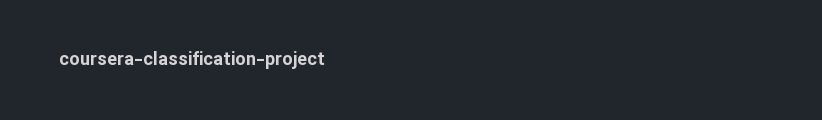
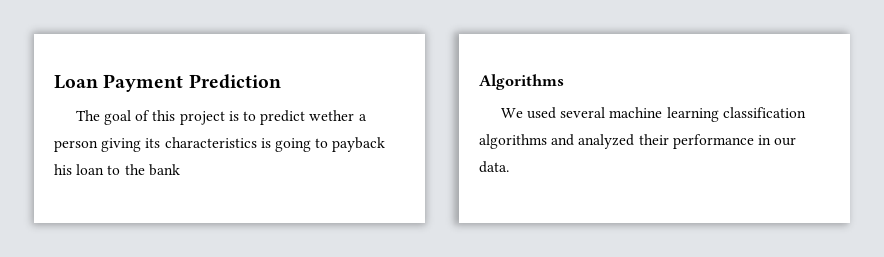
- coursera-classification-project
+ Loan Payment Prediction
+ The goal of this project is to predict wether a person giving its characteristics is going to payback his loan to the bank
+ Algorithms
+ We used several machine learning classification algorithms and analyzed their performance in our data.

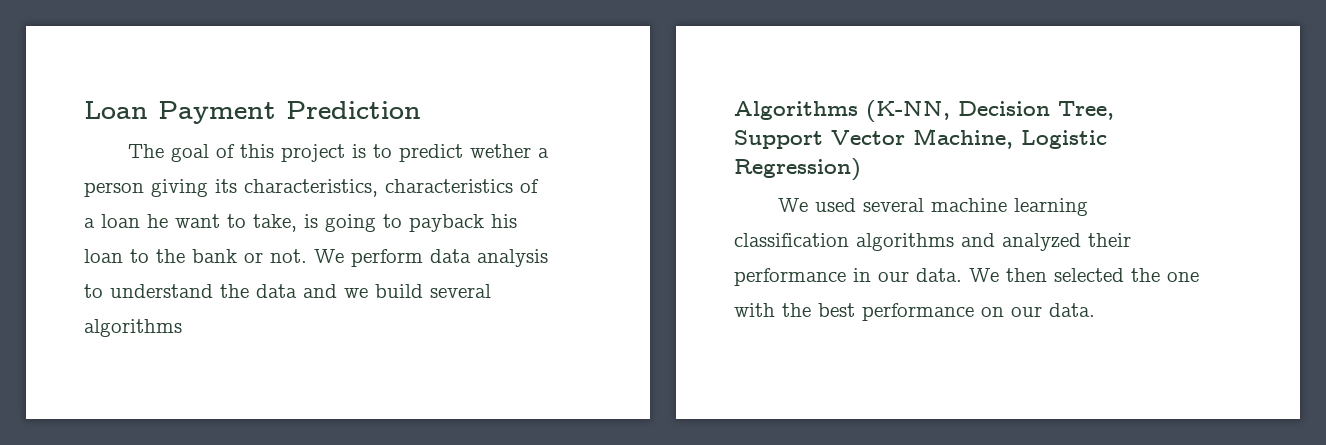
- The goal of this project is to predict wether a person giving its characteristics is going to payback his loan to the bank
- Algorithms
+ The goal of this project is to predict wether a person giving its characteristics, characteristics of a loan he want to take, is going to payback his loan to the bank or not. We perform data analysis to understand the data and we build several algorithms
+ Algorithms (K-NN, Decision Tree, Support Vector Machine, Logistic Regression)
+ We then selected the one with the best performance on our data.

